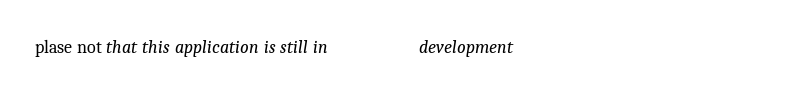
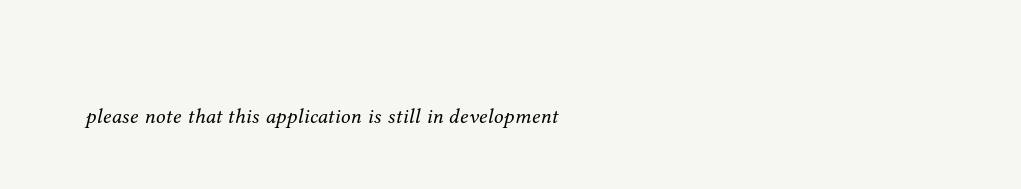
- plase not that this application is still in development
+ please note that this application is still in development

